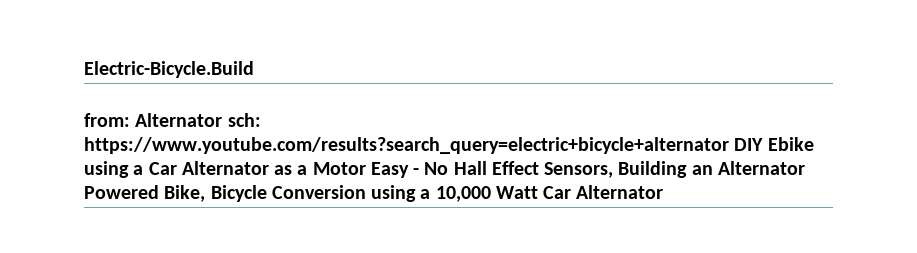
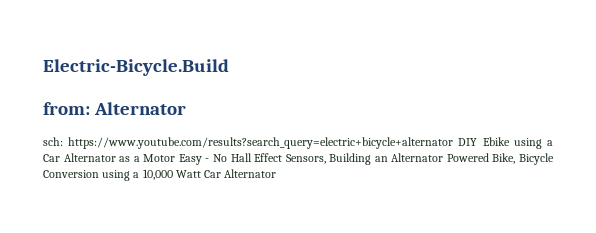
- from: Alternator sch: https://www.youtube.com/results?search_query=electric+bicycle+alternator DIY Ebike using a Car Alternator as a Motor Easy - No Hall Effect Sensors, Building an Alternator Powered Bike, Bicycle Conversion using a 10,000 Watt Car Alternator
+ from: Alternator
+ sch: https://www.youtube.com/results?search_query=electric+bicycle+alternator DIY Ebike using a Car Alternator as a Motor Easy - No Hall Effect Sensors, Building an Alternator Powered Bike, Bicycle Conversion using a 10,000 Watt Car Alternator

